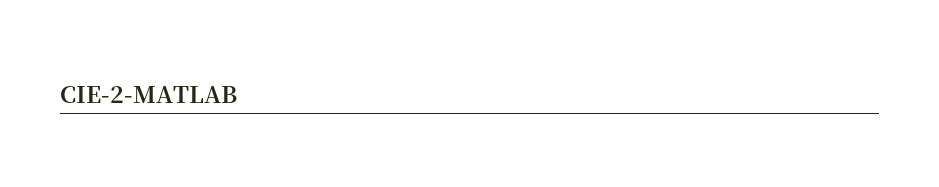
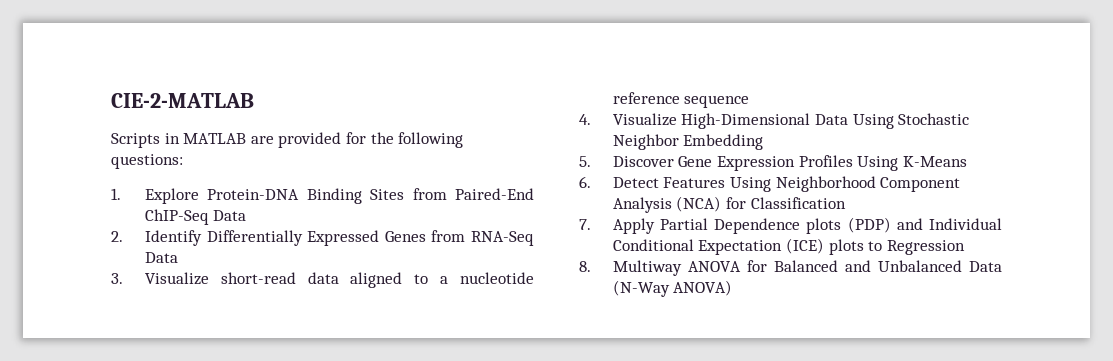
+ Scripts in MATLAB are provided for the following questions:
+ 1. Explore Protein-DNA Binding Sites from Paired-End ChIP-Seq Data
+ 2. Identify Differentially Expressed Genes from RNA-Seq Data
+ 3. Visualize short-read data aligned to a nucleotide reference sequence
+ 4. Visualize High-Dimensional Data Using Stochastic Neighbor Embedding
+ 5. Discover Gene Expression Profiles Using K-Means
+ 6. Detect Features Using Neighborhood Component Analysis (NCA) for Classification
+ 7. Apply Partial Dependence plots (PDP) and Individual Conditional Expectation (ICE) plots to Regression
+ 8. Multiway ANOVA for Balanced and Unbalanced Data (N-Way ANOVA)

